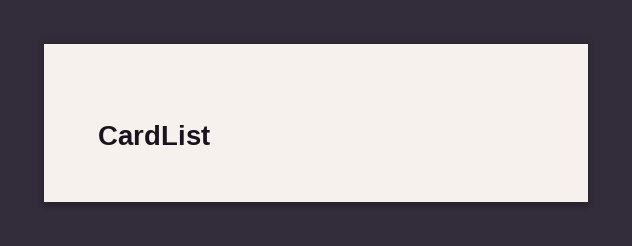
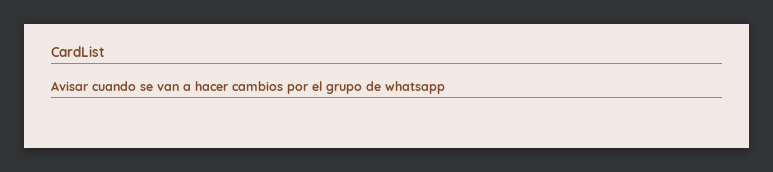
+ Avisar cuando se van a hacer cambios por el grupo de whatsapp

